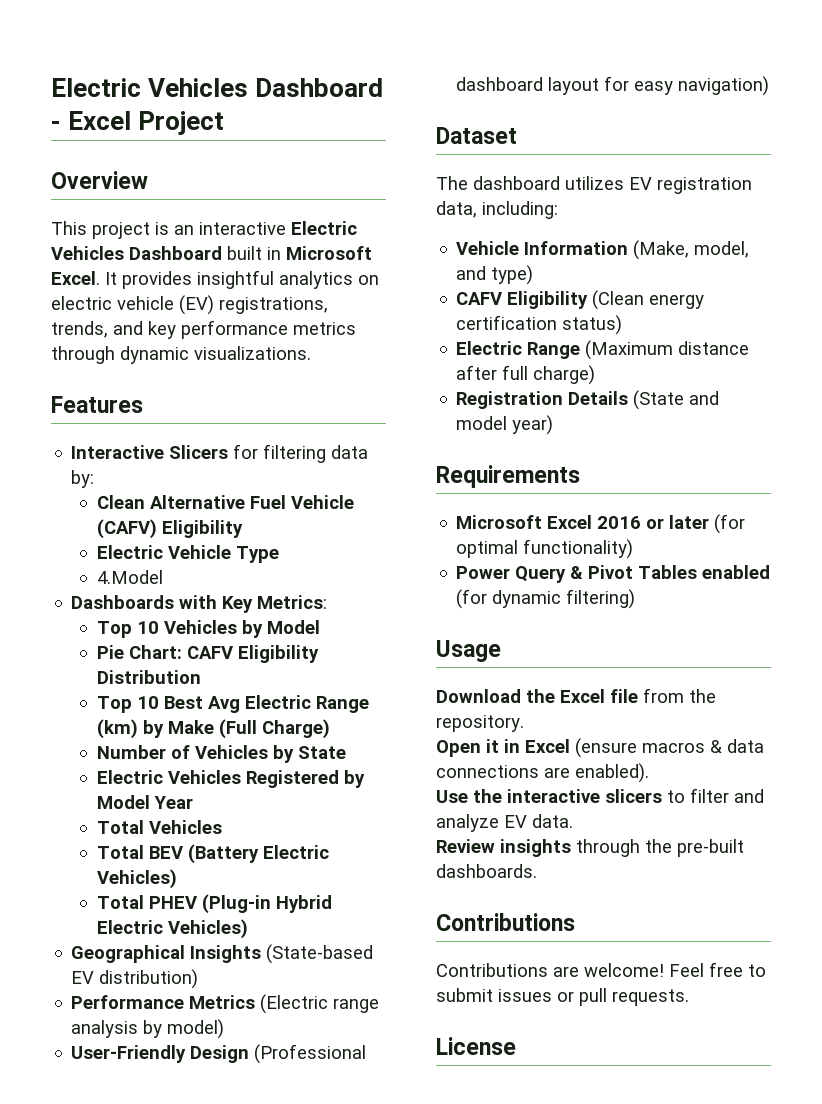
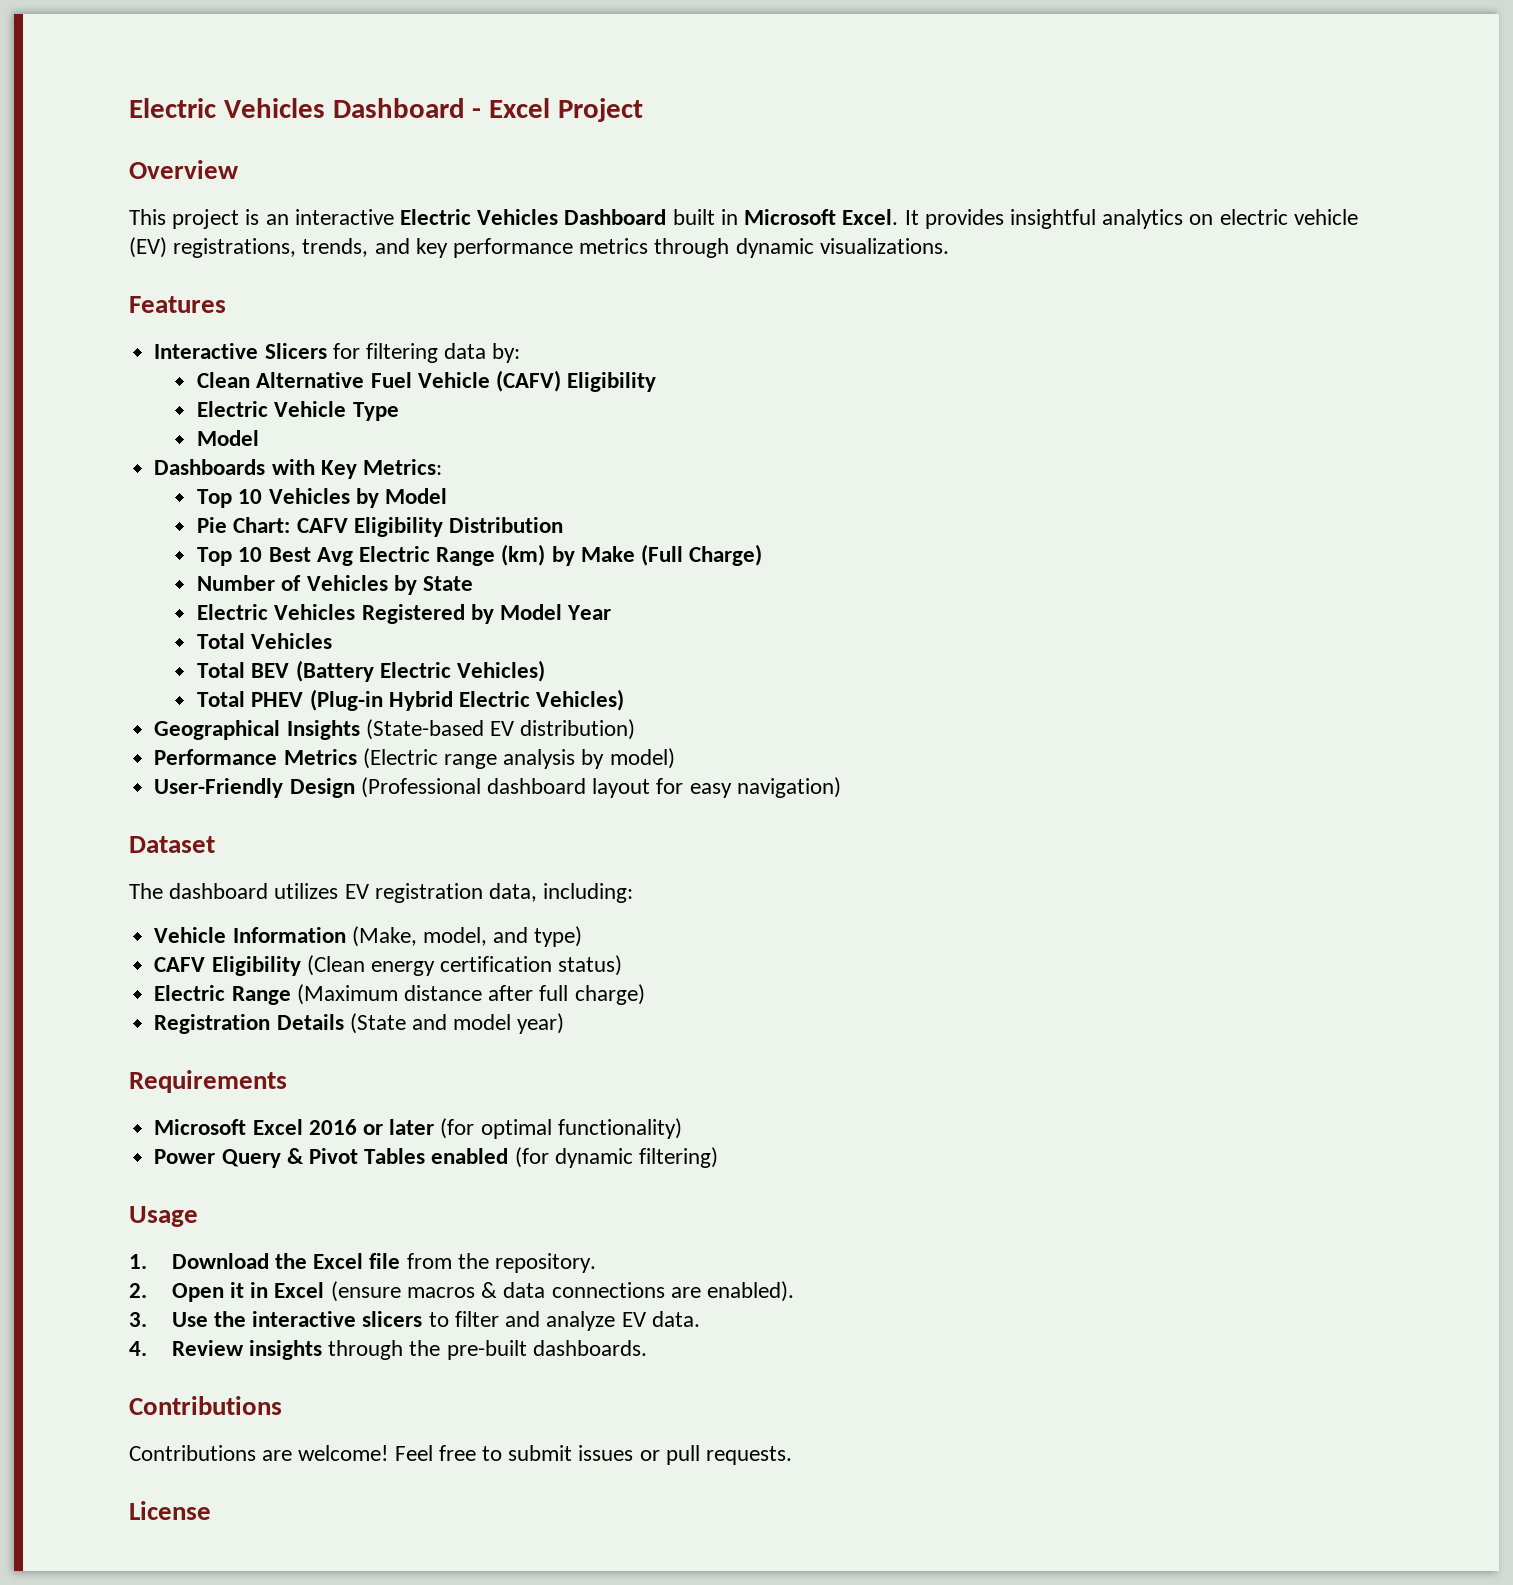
  Electric Vehicle Type
- 4.Model
+ Model
- Download the Excel file from the repository.
+ 1. Download the Excel file from the repository.
- Open it in Excel (ensure macros & data connections are enabled).
+ 2. Open it in Excel (ensure macros & data connections are enabled).
- Use the interactive slicers to filter and analyze EV data.
+ 3. Use the interactive slicers to filter and analyze EV data.
- Review insights through the pre-built dashboards.
+ 4. Review insights through the pre-built dashboards.

